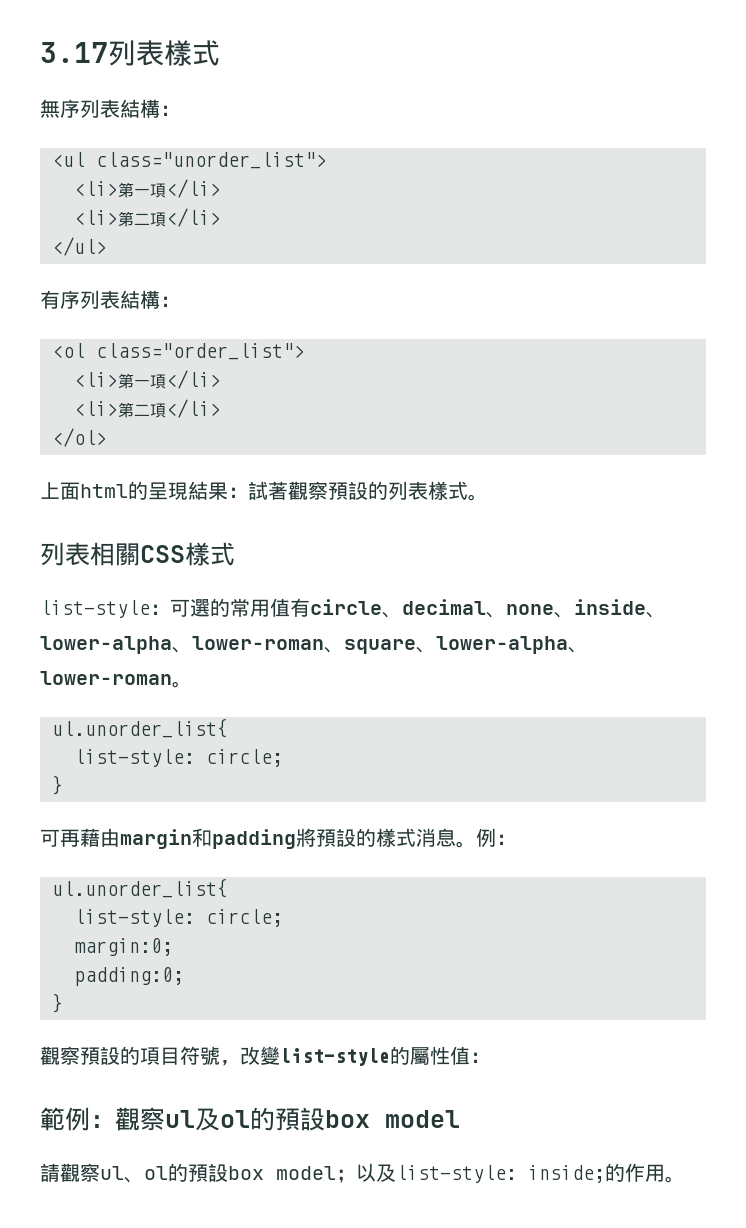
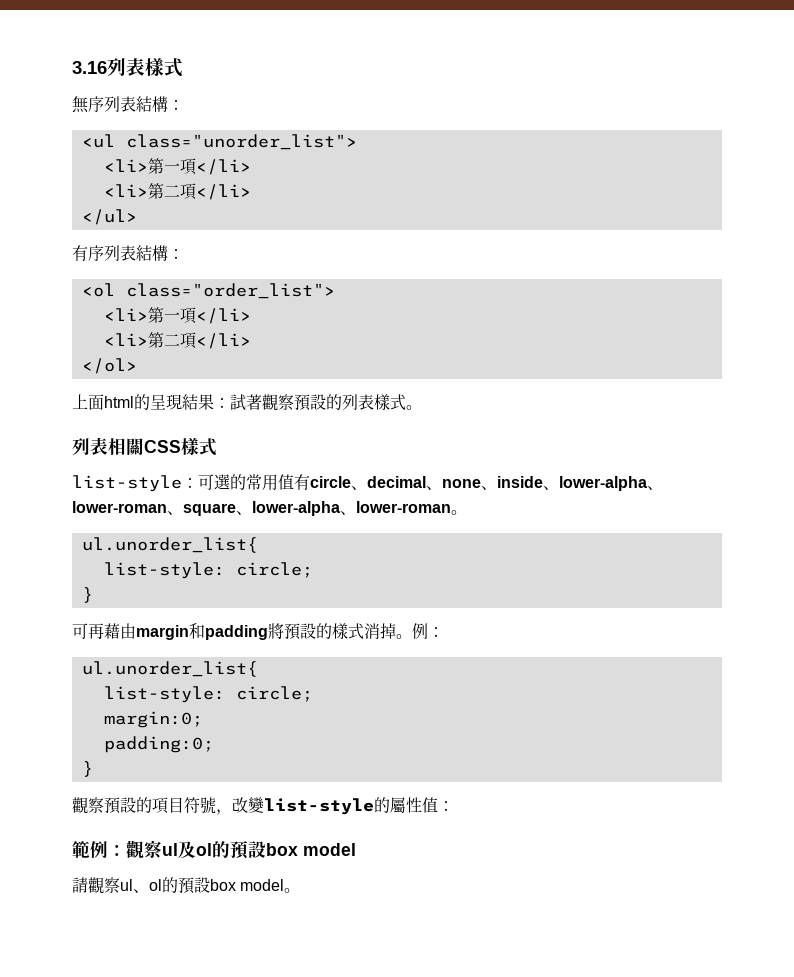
- 3.17列表樣式
+ 3.16列表樣式
- 可再藉由margin和padding將預設的樣式消息。
+ 可再藉由margin和padding將預設的樣式消掉。
- 請觀察ul、ol的預設box model；以及list-style: inside;的作用。
+ 請觀察ul、ol的預設box model。

